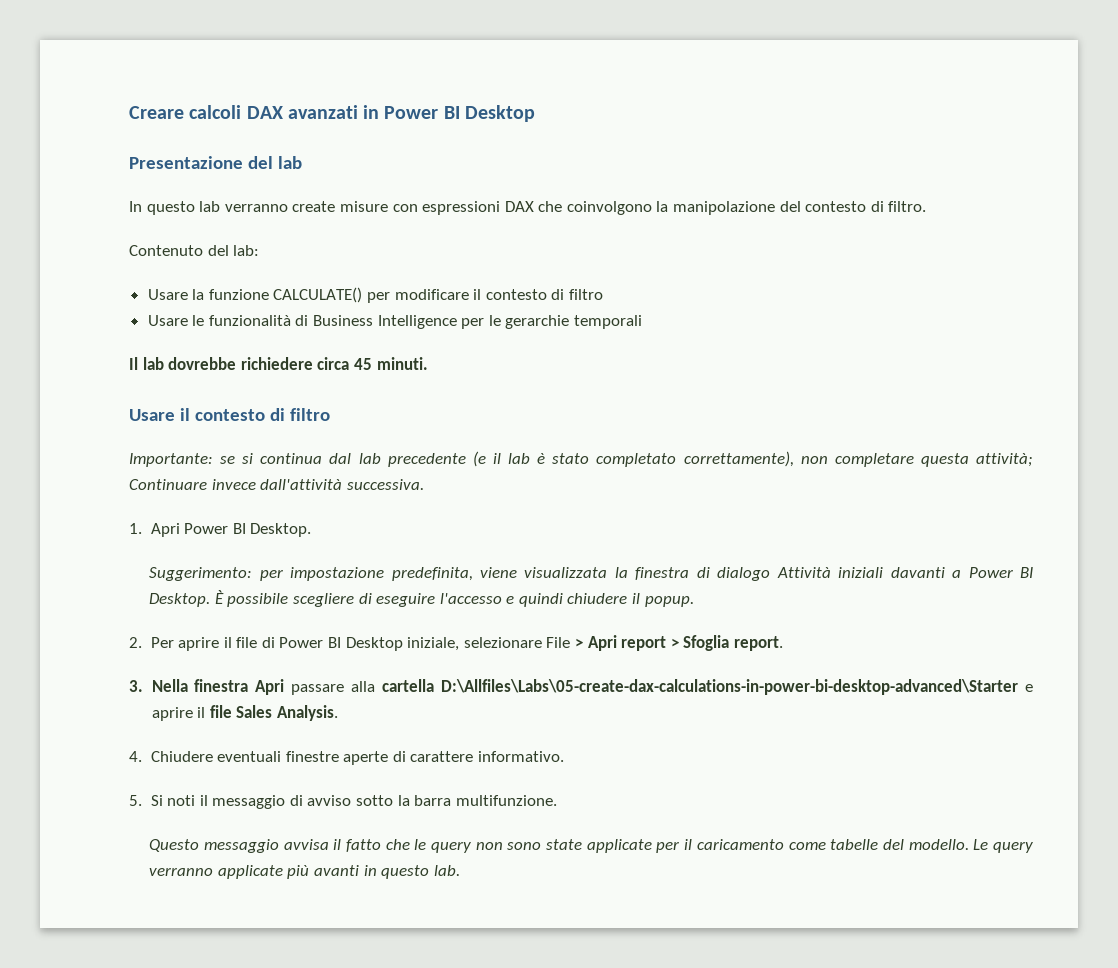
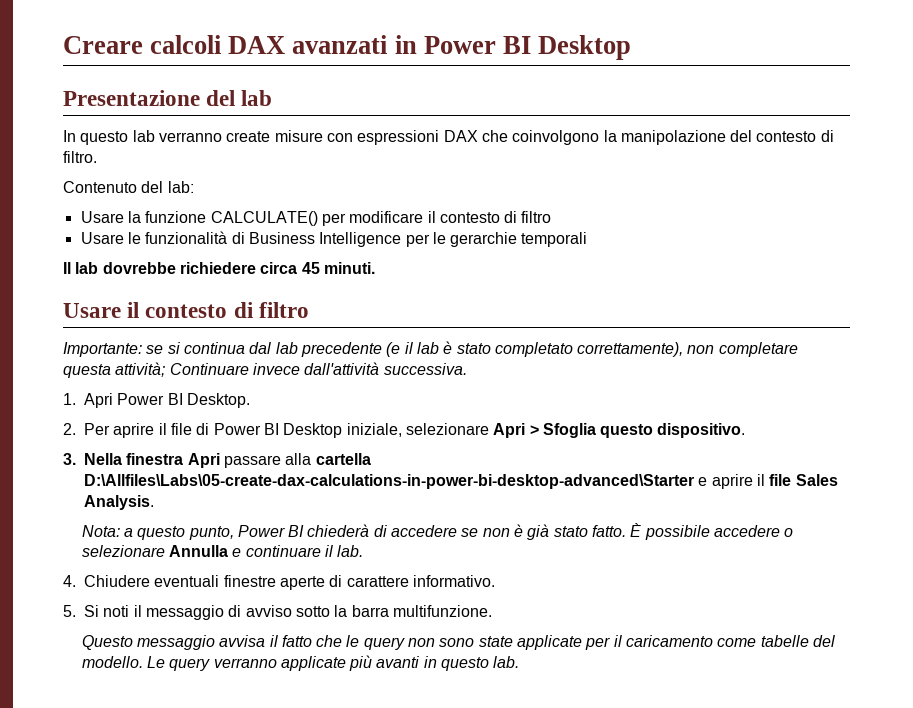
- Suggerimento: per impostazione predefinita, viene visualizzata la finestra di dialogo Attività iniziali davanti a Power BI Desktop. È possibile scegliere di eseguire l'accesso e quindi chiudere il popup.
- 2. Per aprire il file di Power BI Desktop iniziale, selezionare File > Apri report > Sfoglia report.
+ 2. Per aprire il file di Power BI Desktop iniziale, selezionare Apri > Sfoglia questo dispositivo.
+ Nota: a questo punto, Power BI chiederà di accedere se non è già stato fatto. È possibile accedere o selezionare Annulla e continuare il lab.

